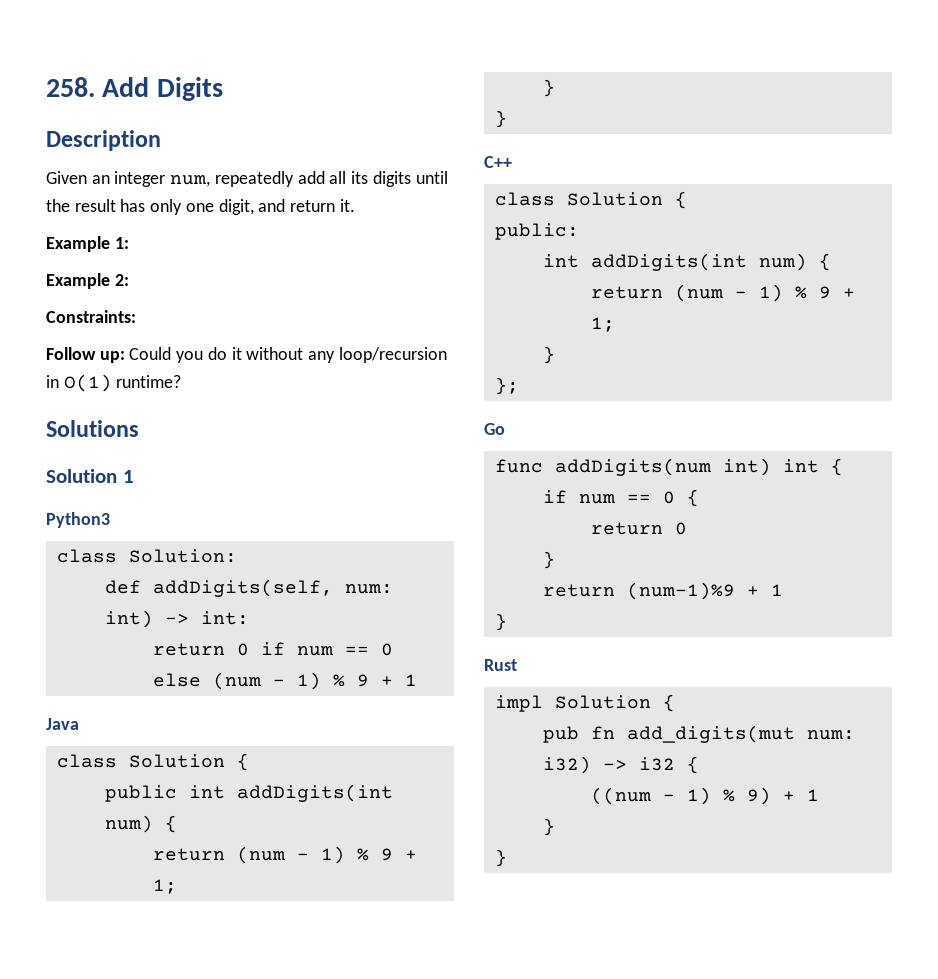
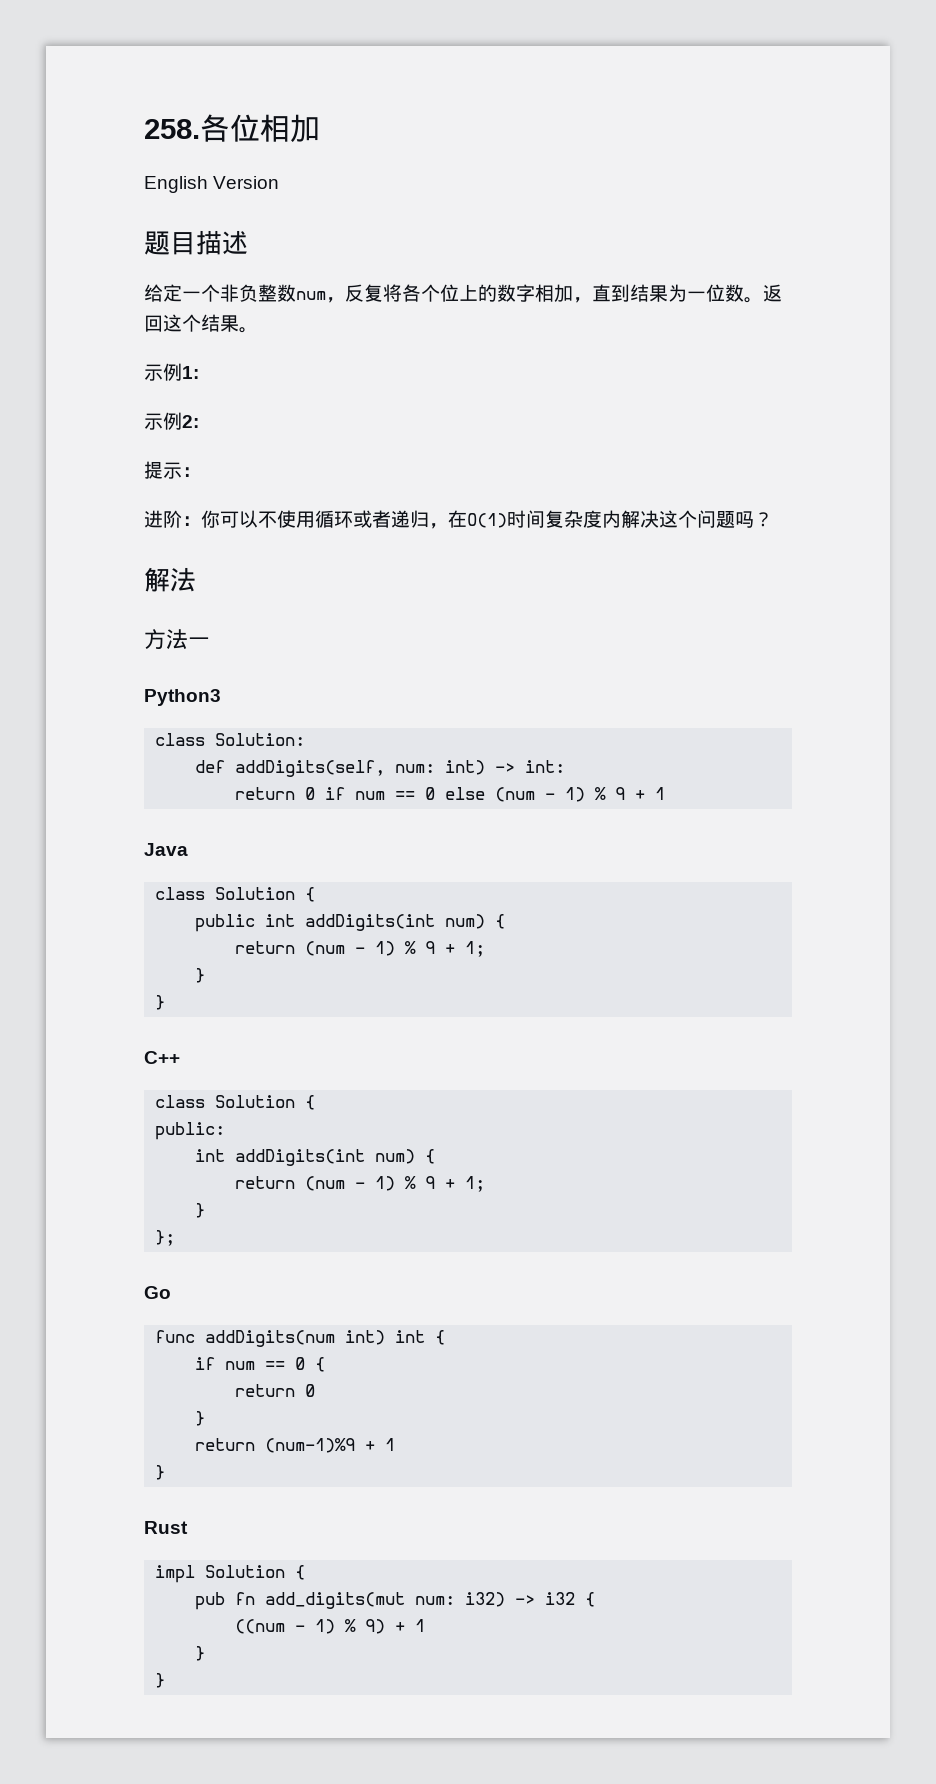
- 258. Add Digits
- Description
- Given an integer num, repeatedly add all its digits until the result has only one digit, and return it.
- Example 1:
+ 258.各位相加
+ English Version
+ 题目描述
+ 给定一个非负整数num，反复将各个位上的数字相加，直到结果为一位数。返回这个结果。
+ 示例1:
- Example 2:
+ 示例2:
- Constraints:
- Follow up: Could you do it without any loop/recursion in O(1) runtime?
- Solutions
- Solution 1
+ 提示：
+ 进阶：你可以不使用循环或者递归，在O(1)时间复杂度内解决这个问题吗？
+ 解法
+ 方法一

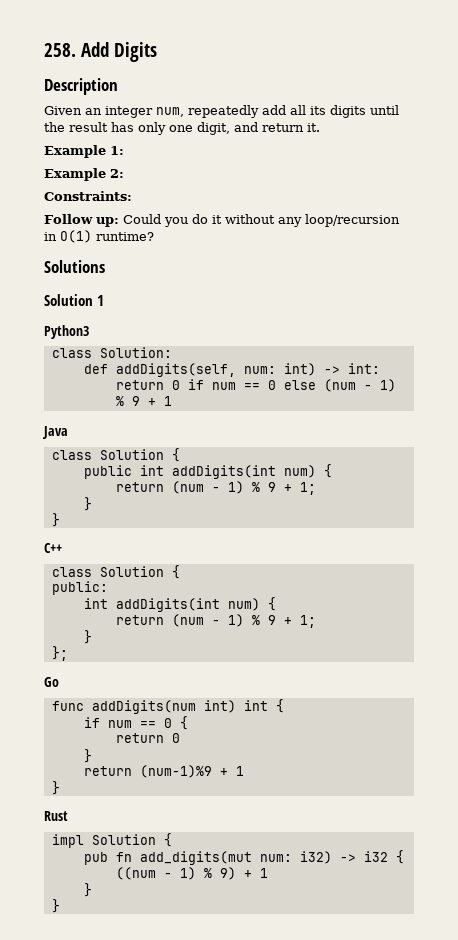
- 258.各位相加
- English Version
- 题目描述
- 给定一个非负整数num，反复将各个位上的数字相加，直到结果为一位数。返回这个结果。
- 示例1:
+ 258. Add Digits
+ Description
+ Given an integer num, repeatedly add all its digits until the result has only one digit, and return it.
+ Example 1:
- 示例2:
+ Example 2:
- 提示：
- 进阶：你可以不使用循环或者递归，在O(1)时间复杂度内解决这个问题吗？
- 解法
- 方法一
+ Constraints:
+ Follow up: Could you do it without any loop/recursion in O(1) runtime?
+ Solutions
+ Solution 1

